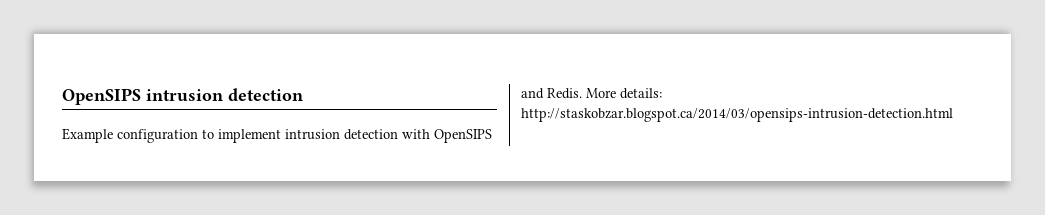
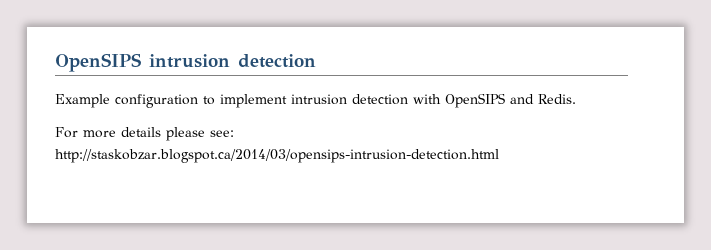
- Example configuration to implement intrusion detection with OpenSIPS and Redis. More details: http://staskobzar.blogspot.ca/2014/03/opensips-intrusion-detection.html
+ Example configuration to implement intrusion detection with OpenSIPS and Redis.
+ For more details please see: http://staskobzar.blogspot.ca/2014/03/opensips-intrusion-detection.html

